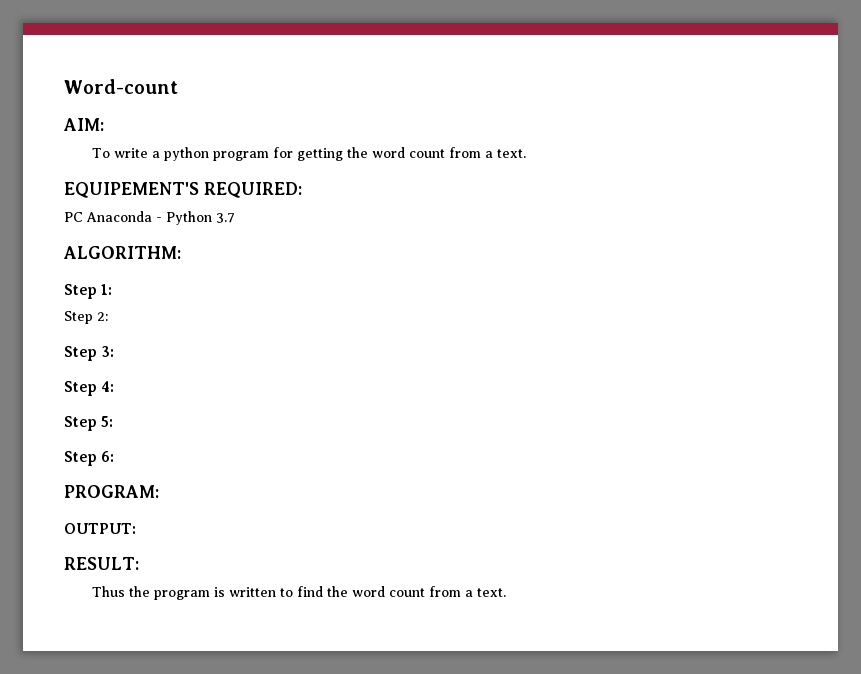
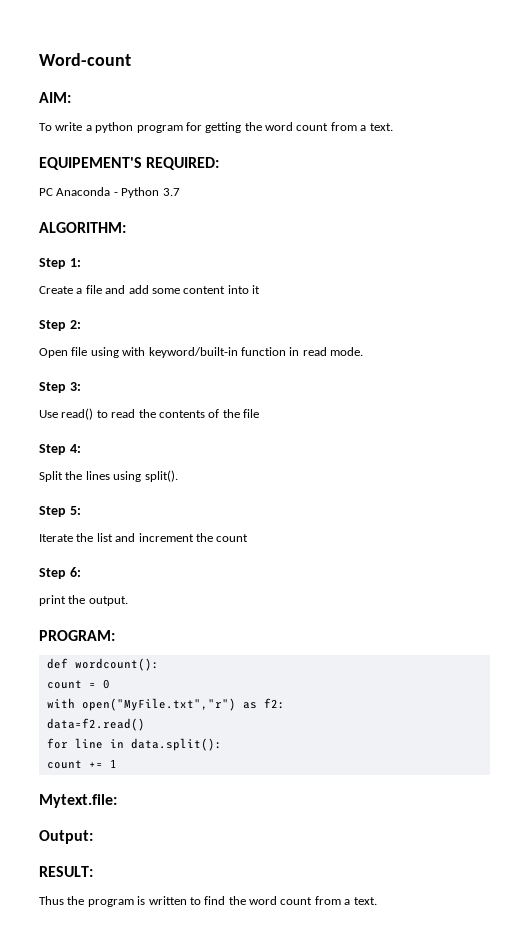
+ Create a file and add some content into it
  Step 2:
+ Open file using with keyword/built-in function in read mode.
  Step 3:
+ Use read() to read the contents of the file
  Step 4:
+ Split the lines using split().
  Step 5:
+ Iterate the list and increment the count
  Step 6:
+ print the output.
  PROGRAM:
- OUTPUT:
+ def wordcount():
+ count = 0
+ with open("MyFile.txt","r") as f2:
+ data=f2.read()
+ for line in data.split():
+ count += 1
+ Mytext.file:
+ Output:

